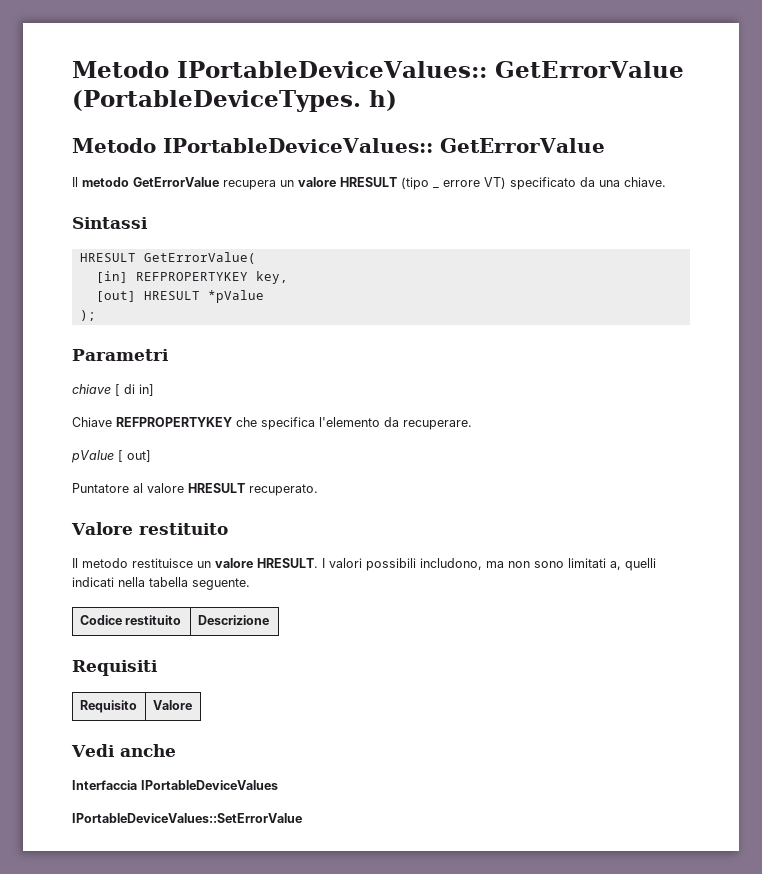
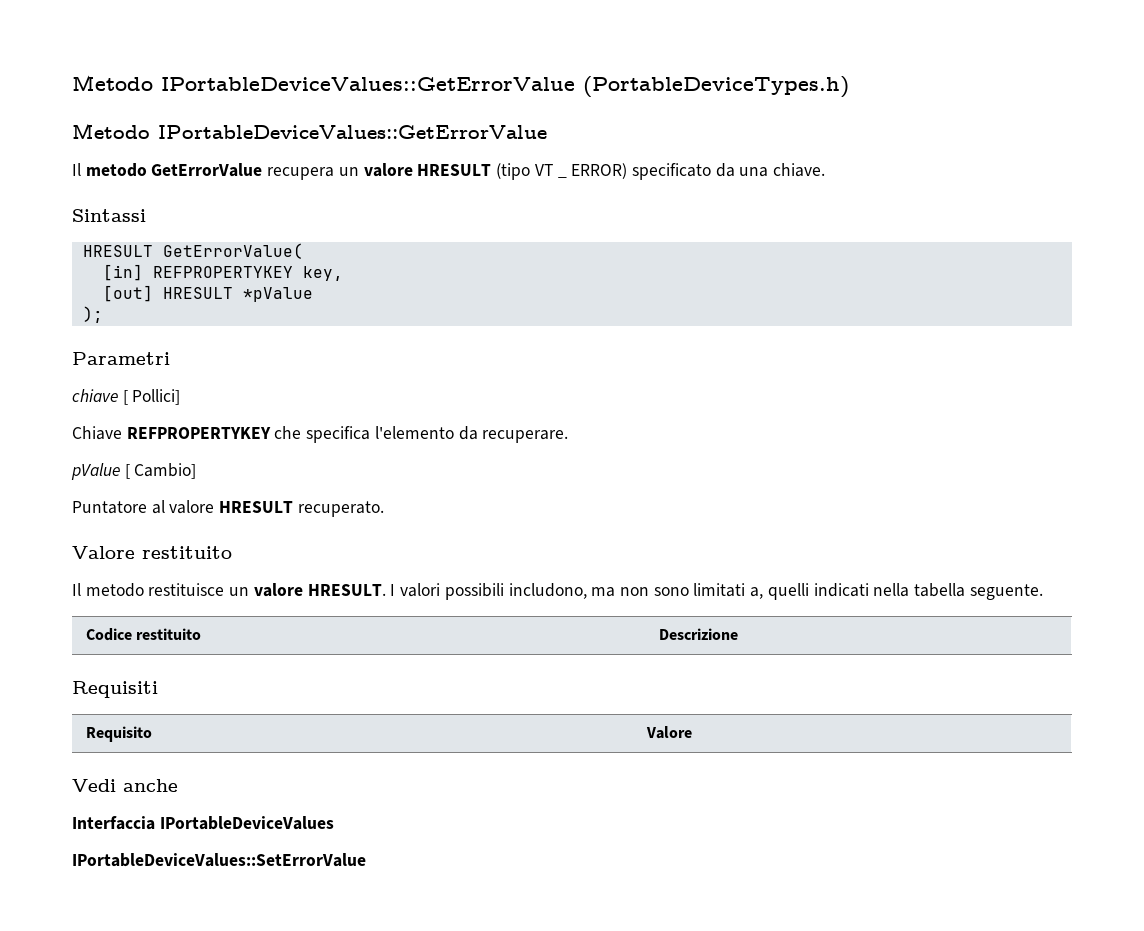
- Metodo IPortableDeviceValues:: GetErrorValue (PortableDeviceTypes. h)
- Metodo IPortableDeviceValues:: GetErrorValue
+ Metodo IPortableDeviceValues::GetErrorValue (PortableDeviceTypes.h)
+ Metodo IPortableDeviceValues::GetErrorValue
- Il metodo GetErrorValue recupera un valore HRESULT (tipo _ errore VT) specificato da una chiave.
+ Il metodo GetErrorValue recupera un valore HRESULT (tipo VT _ ERROR) specificato da una chiave.
- chiave [ di in]
+ chiave [ Pollici]
- pValue [ out]
+ pValue [ Cambio]

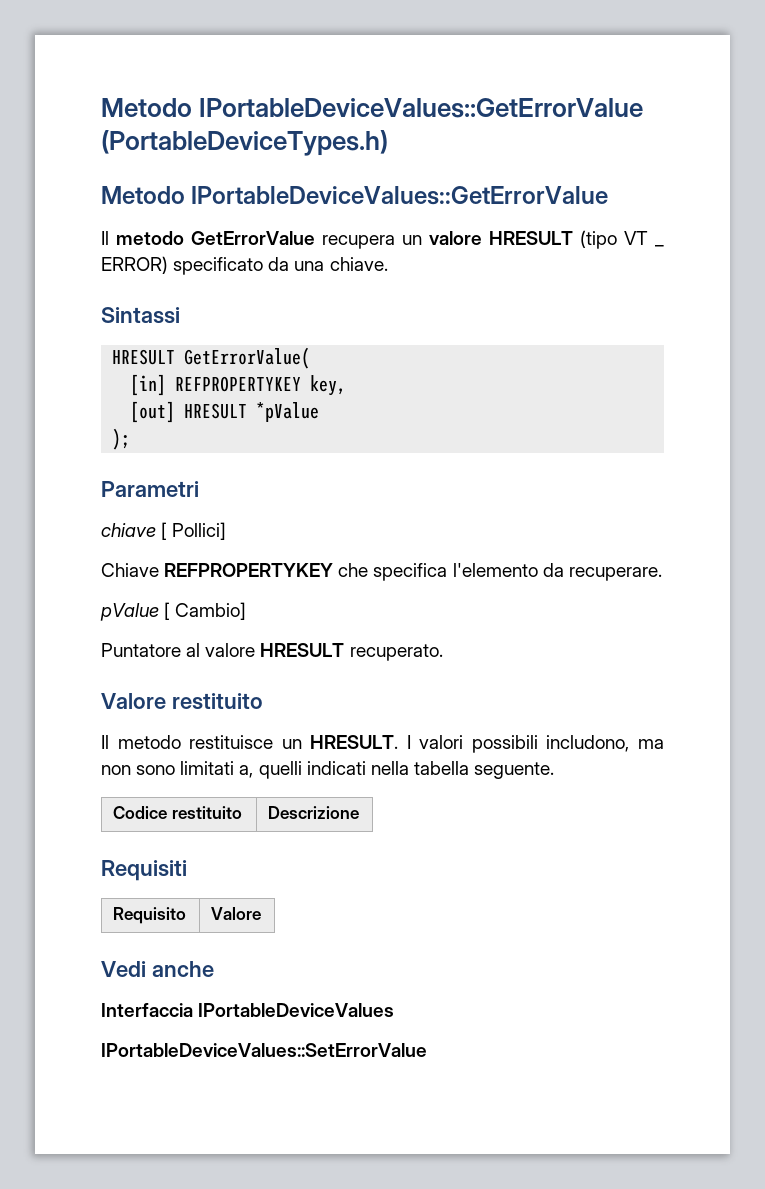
- Il metodo restituisce un valore HRESULT.
+ Il metodo restituisce un HRESULT.

